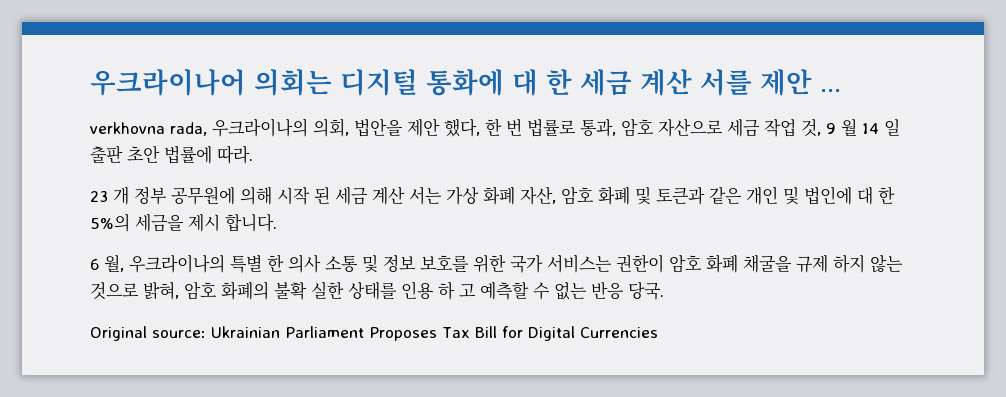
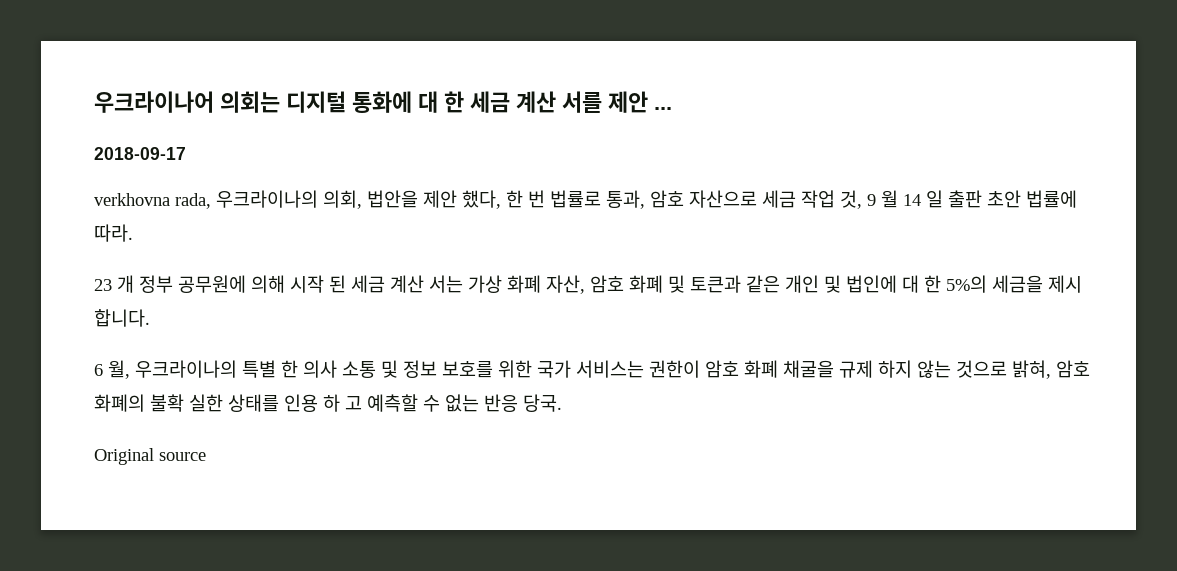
+ 2018-09-17
- Original source: Ukrainian Parliament Proposes Tax Bill for Digital Currencies
+ Original source

